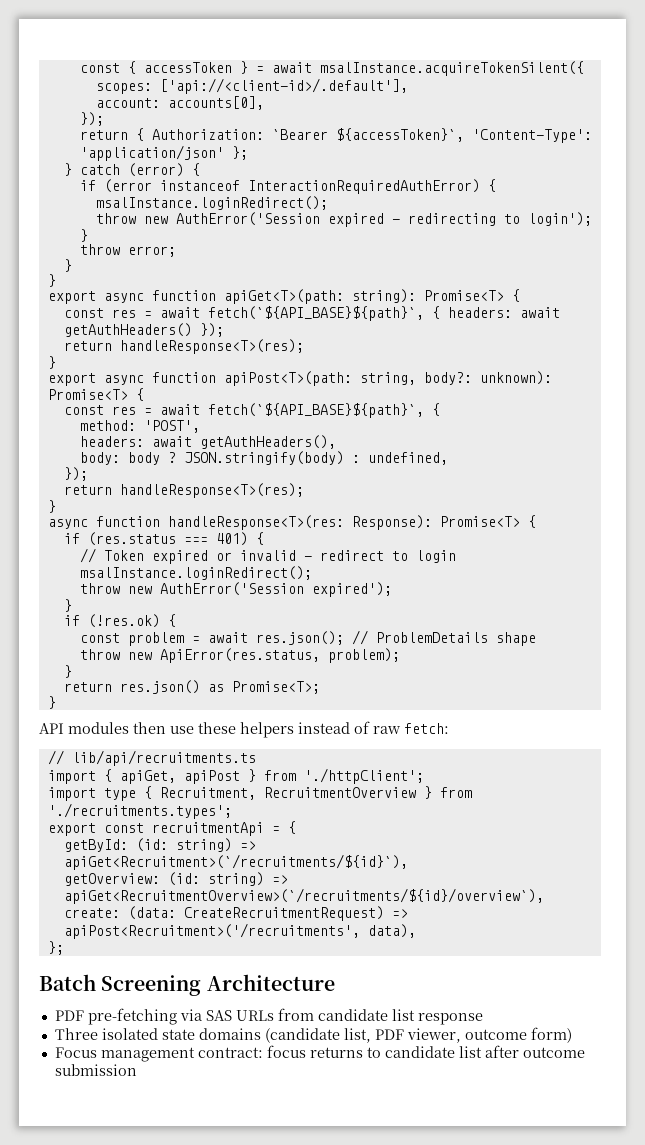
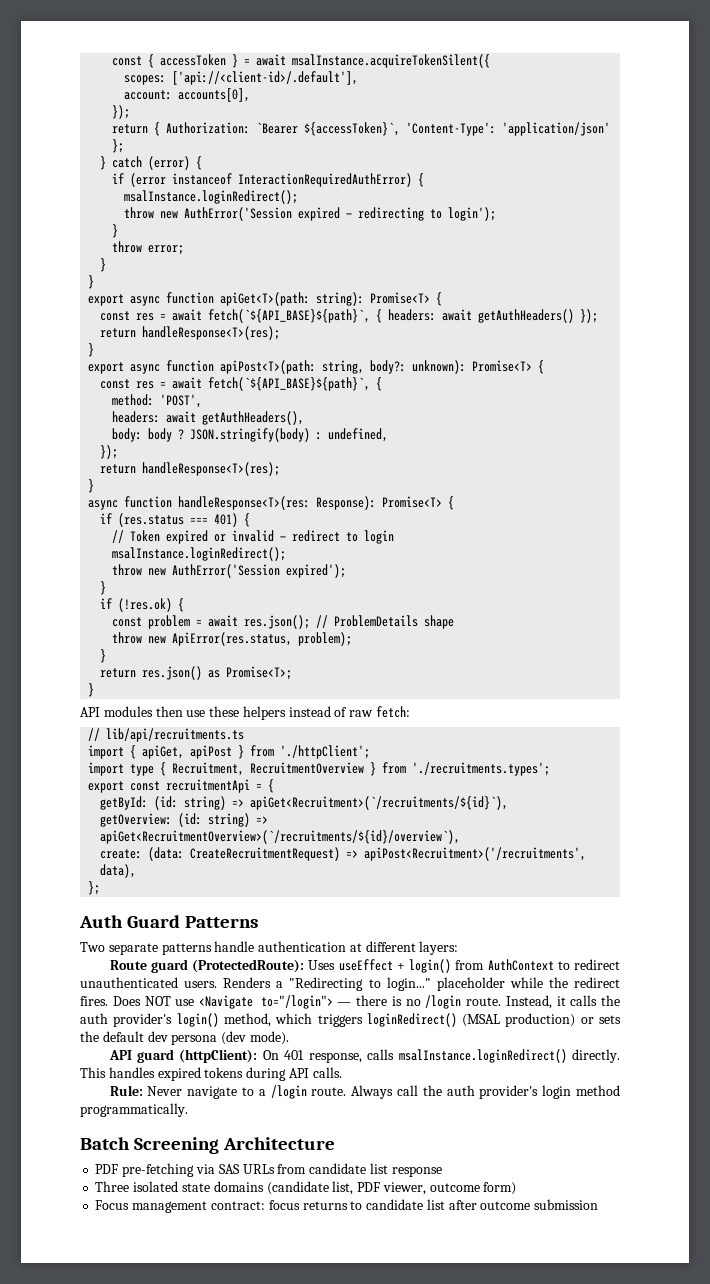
+ Auth Guard Patterns
+ Two separate patterns handle authentication at different layers:
+ Route guard (ProtectedRoute): Uses useEffect + login() from AuthContext to redirect unauthenticated users. Renders a "Redirecting to login..." placeholder while the redirect fires. Does NOT use <Navigate to="/login"> — there is no /login route. Instead, it calls the auth provider's login() method, which triggers loginRedirect() (MSAL production) or sets the default dev persona (dev mode).
+ API guard (httpClient): On 401 response, calls msalInstance.loginRedirect() directly. This handles expired tokens during API calls.
+ Rule: Never navigate to a /login route. Always call the auth provider's login method programmatically.

